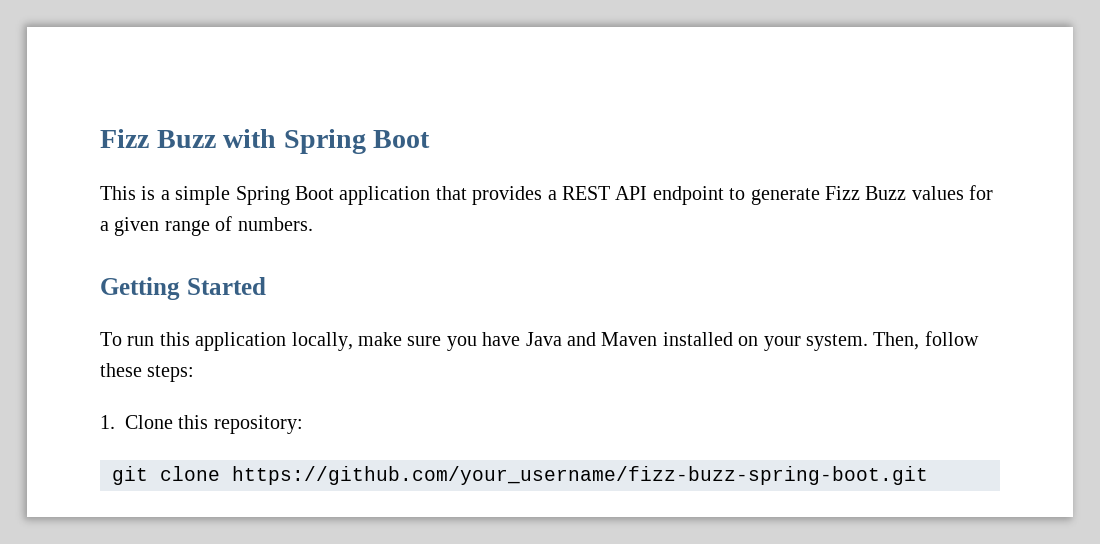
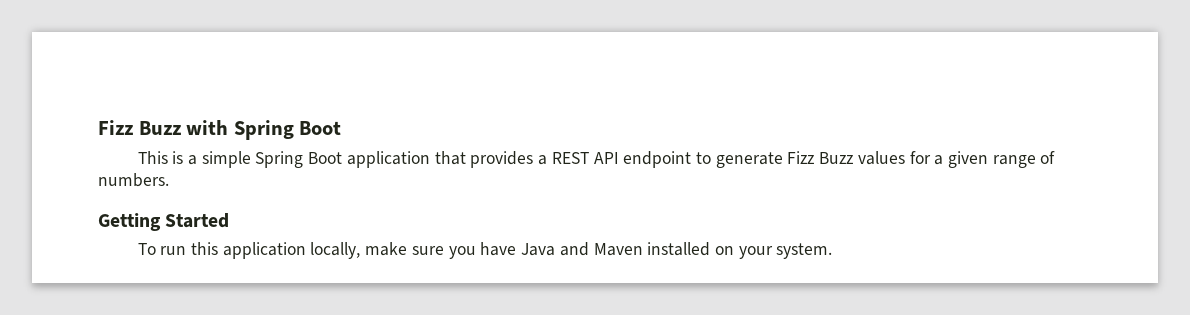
- Then, follow these steps:
- 1. Clone this repository:
- git clone https://github.com/your_username/fizz-buzz-spring-boot.git

